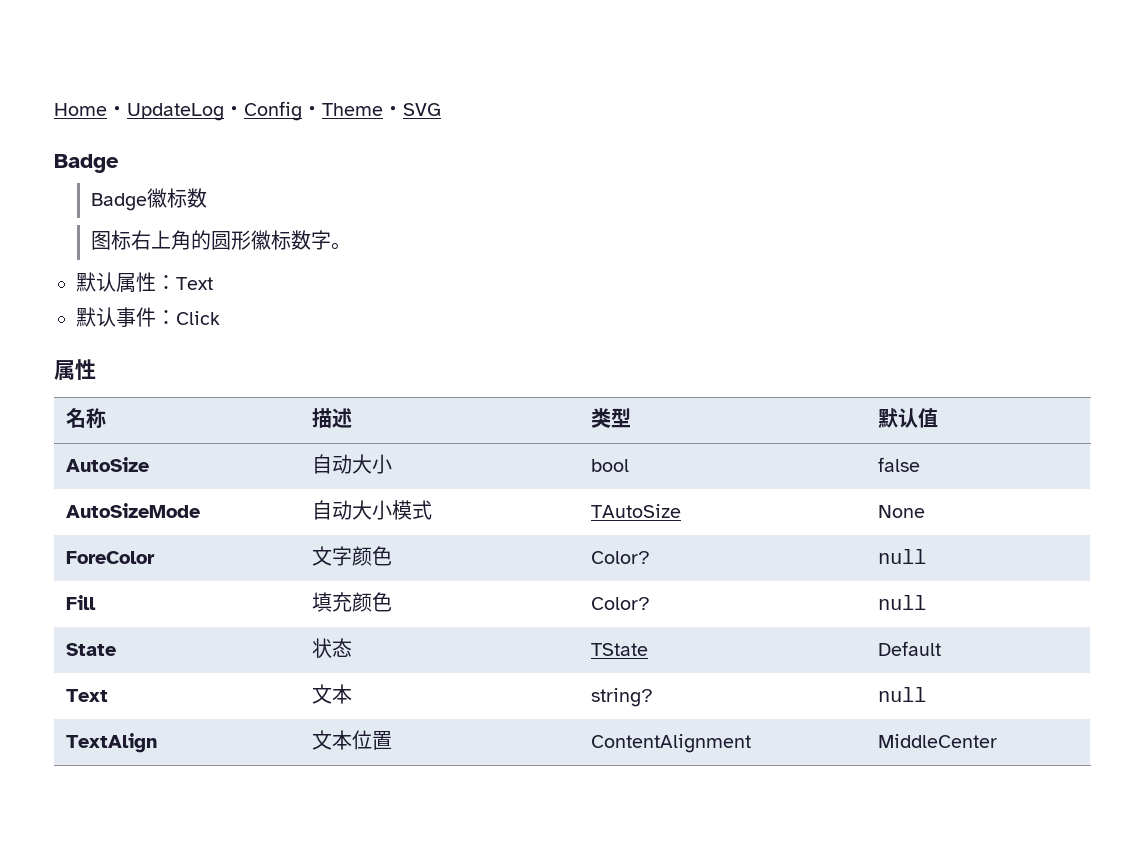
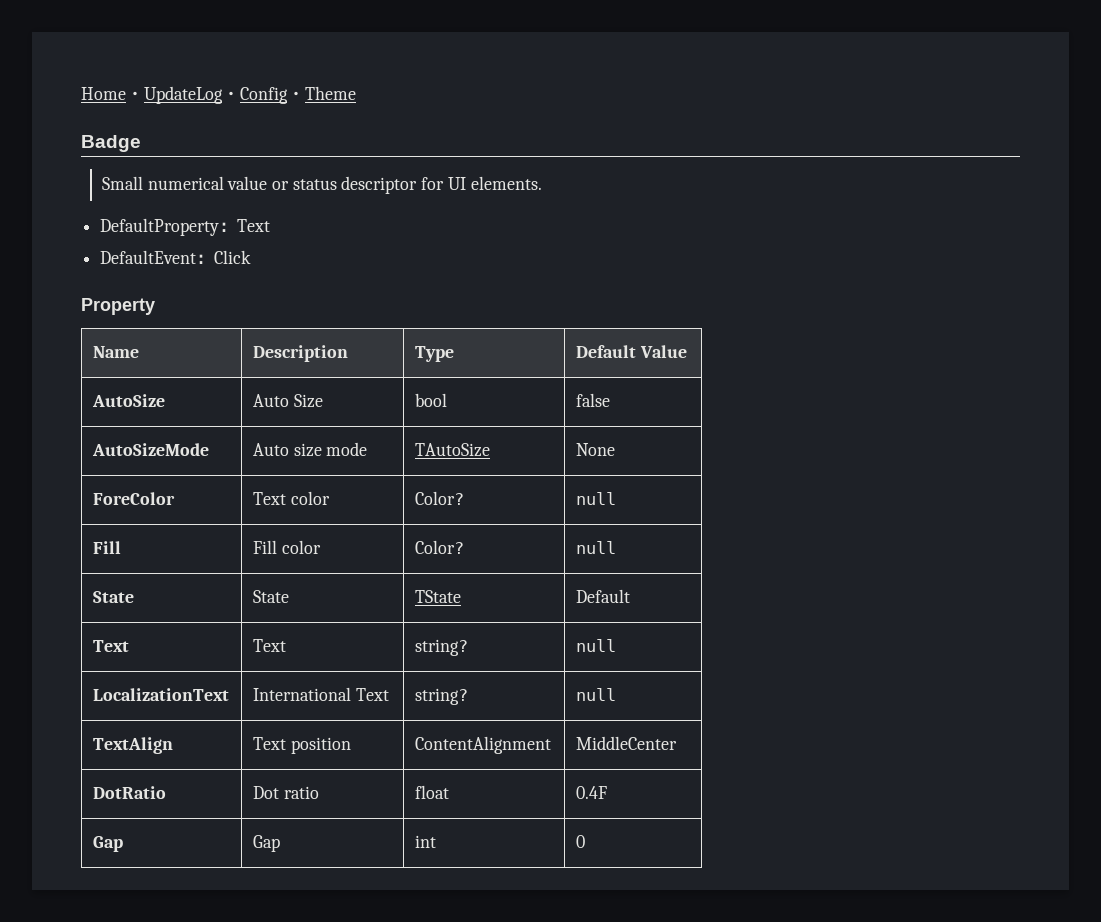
- Home・UpdateLog・Config・Theme・SVG
+ Home・UpdateLog・Config・Theme
- Badge徽标数
- 图标右上角的圆形徽标数字。
- 默认属性：Text
+ Small numerical value or status descriptor for UI elements.
+ DefaultProperty：Text
- 默认事件：Click
- 属性
- 名称 | 描述 | 类型 | 默认值
+ DefaultEvent：Click
+ Property
+ Name | Description | Type | Default Value
- AutoSize | 自动大小 | bool | false
+ AutoSize | Auto Size | bool | false
- AutoSizeMode | 自动大小模式 | TAutoSize | None
+ AutoSizeMode | Auto size mode | TAutoSize | None
- ForeColor | 文字颜色 | Color? | null
+ ForeColor | Text color | Color? | null
- Fill | 填充颜色 | Color? | null
+ Fill | Fill color | Color? | null
- State | 状态 | TState | Default
+ State | State | TState | Default
- Text | 文本 | string? | null
+ Text | Text | string? | null
+ LocalizationText | International Text | string? | null
- TextAlign | 文本位置 | ContentAlignment | MiddleCenter
+ TextAlign | Text position | ContentAlignment | MiddleCenter
+ DotRatio | Dot ratio | float | 0.4F
+ Gap | Gap | int | 0

